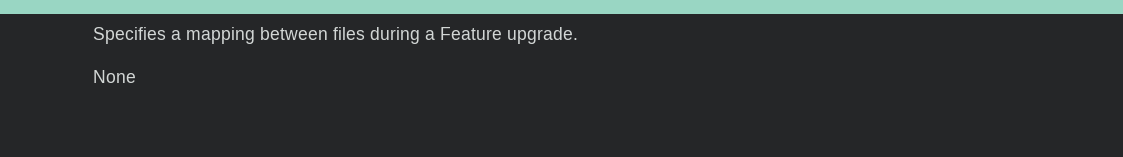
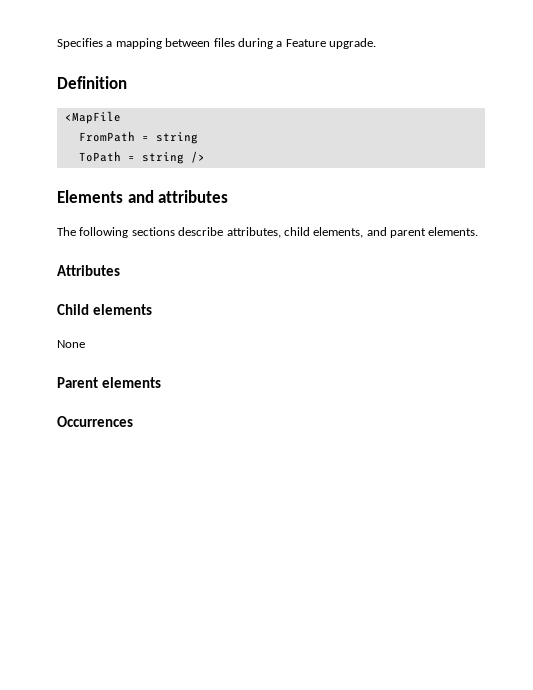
+ Definition
+ <MapFile
+ FromPath = string
+ ToPath = string />
+ Elements and attributes
+ The following sections describe attributes, child elements, and parent elements.
+ Attributes
+ Child elements
  None
+ Parent elements
+ Occurrences

